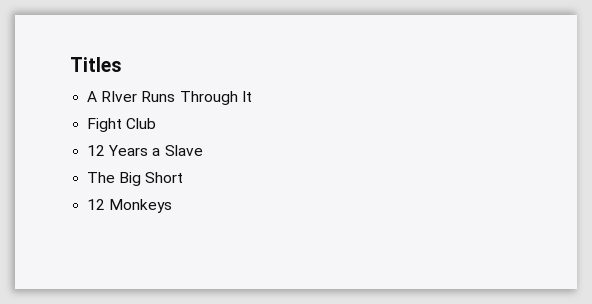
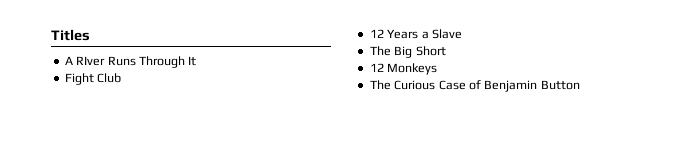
+ The Curious Case of Benjamin Button

